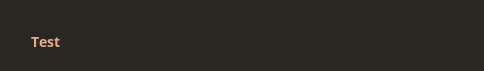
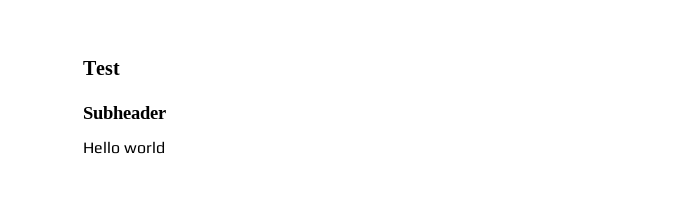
+ Subheader
+ Hello world

